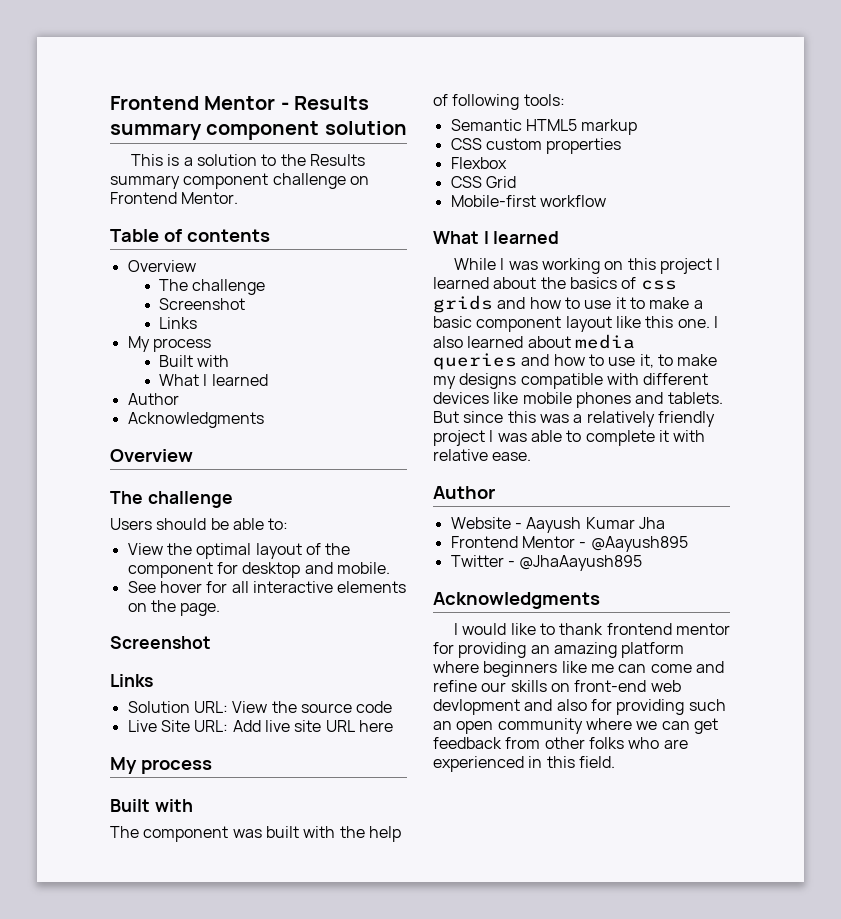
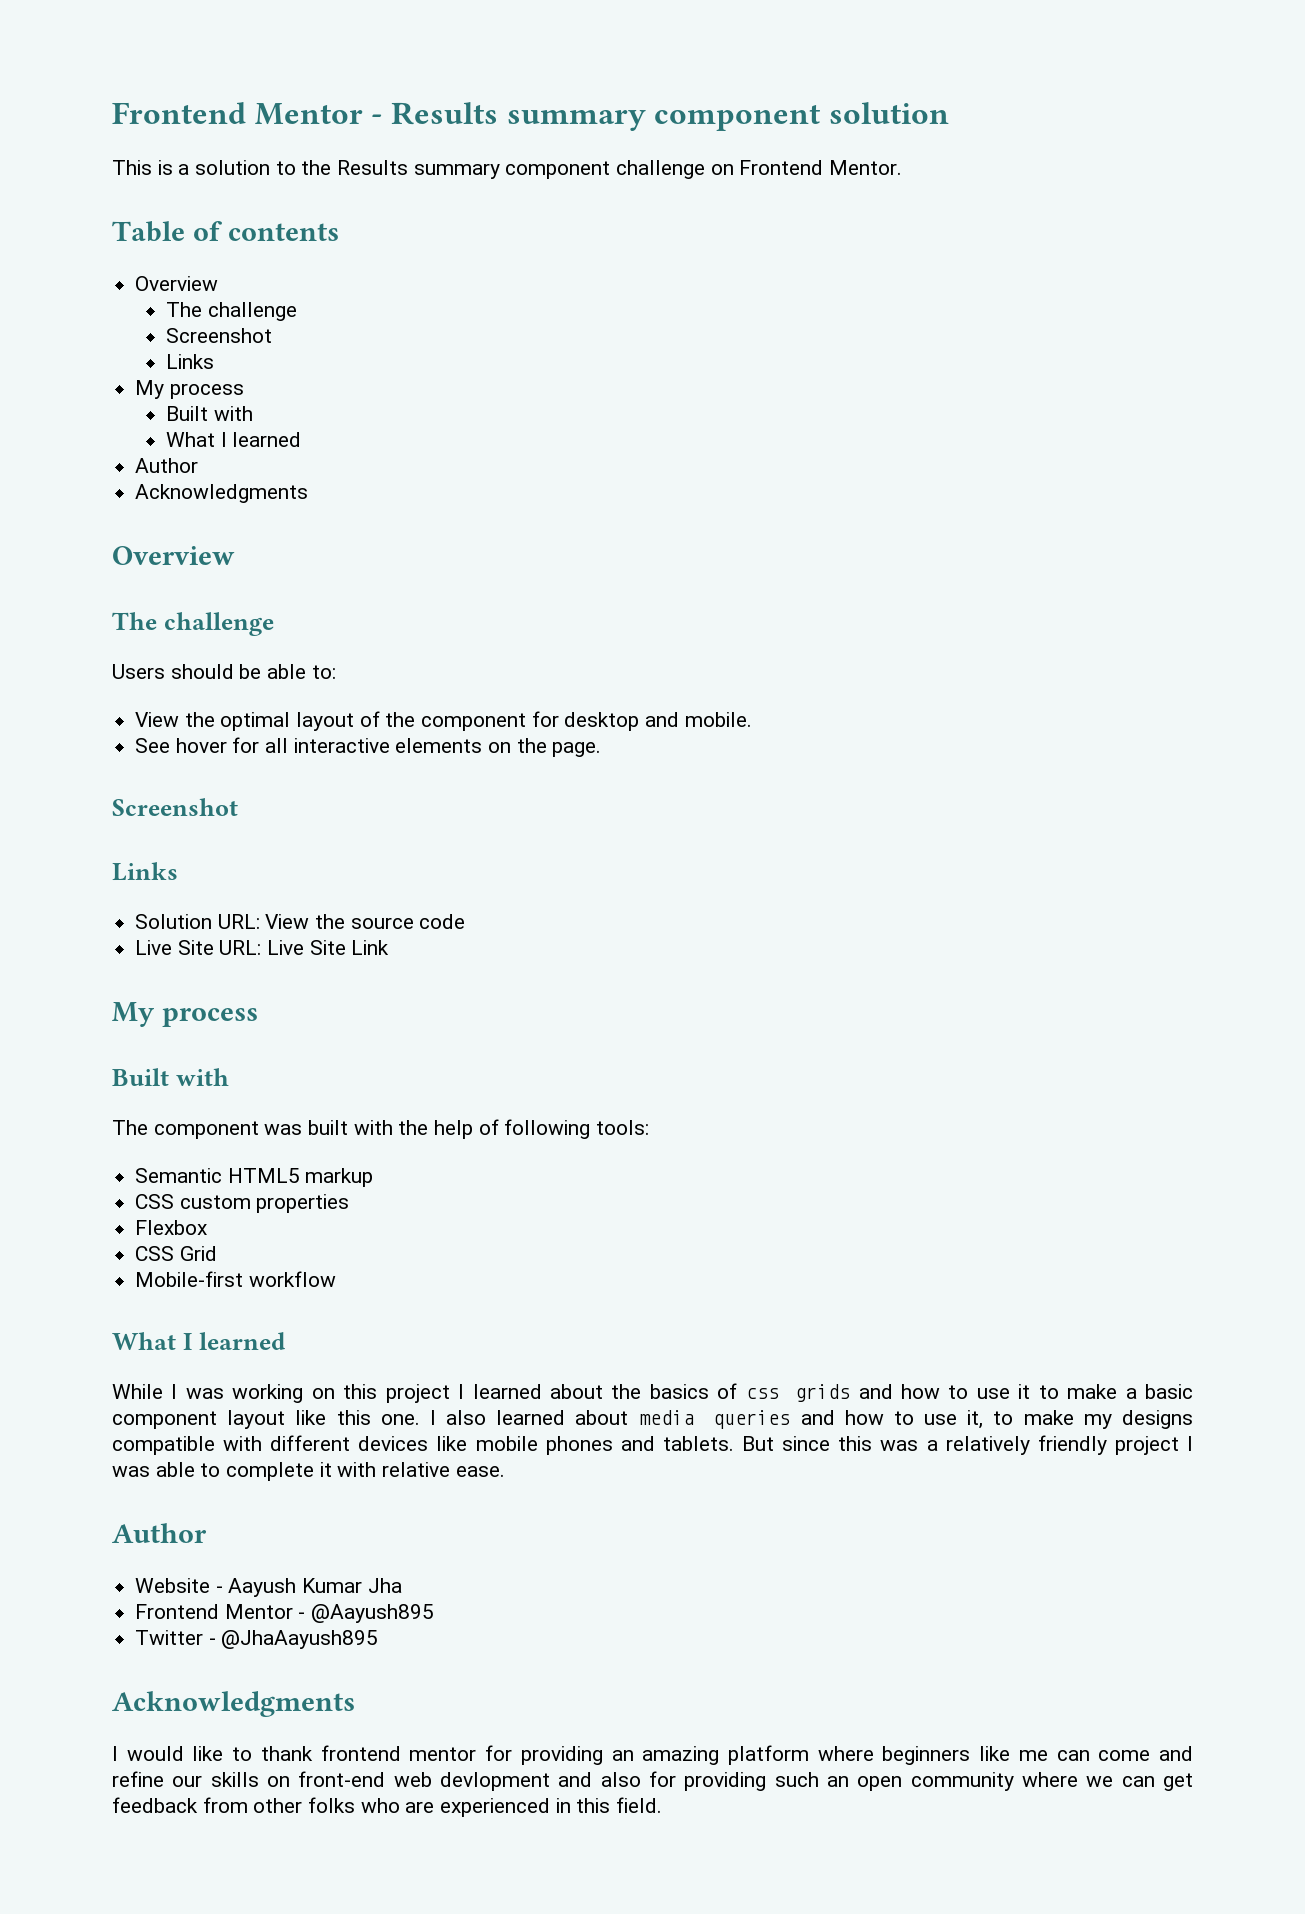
- Live Site URL: Add live site URL here
+ Live Site URL: Live Site Link

